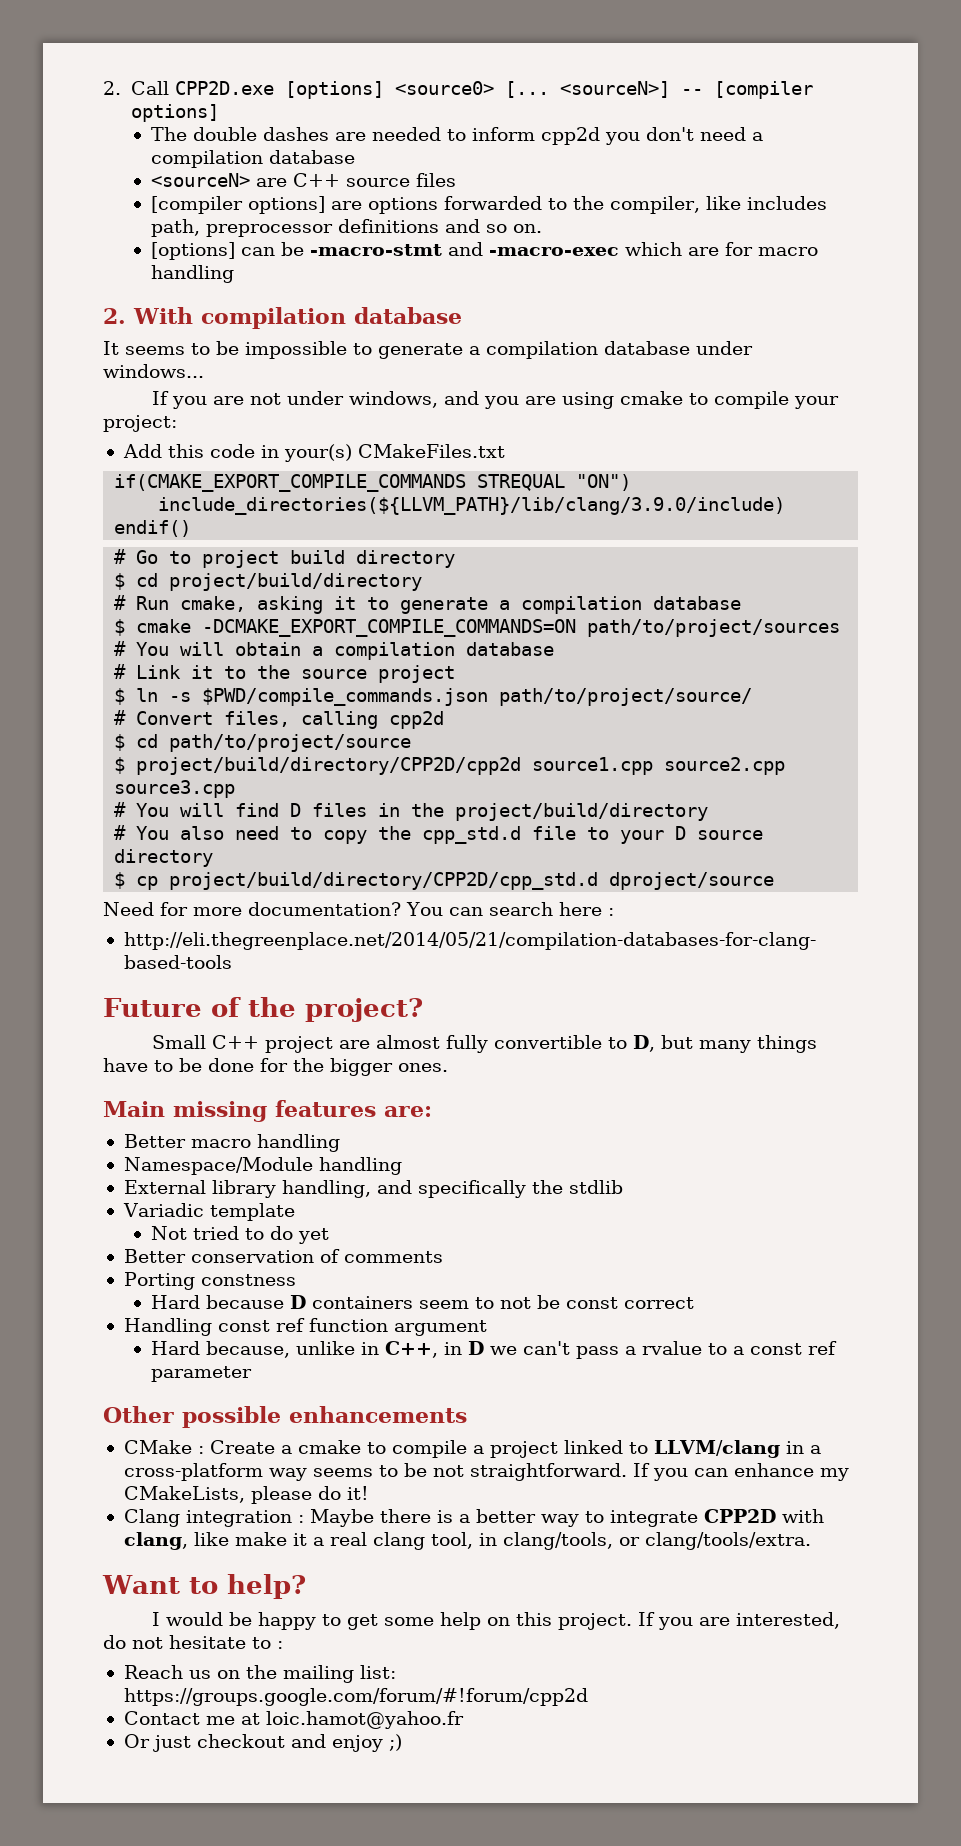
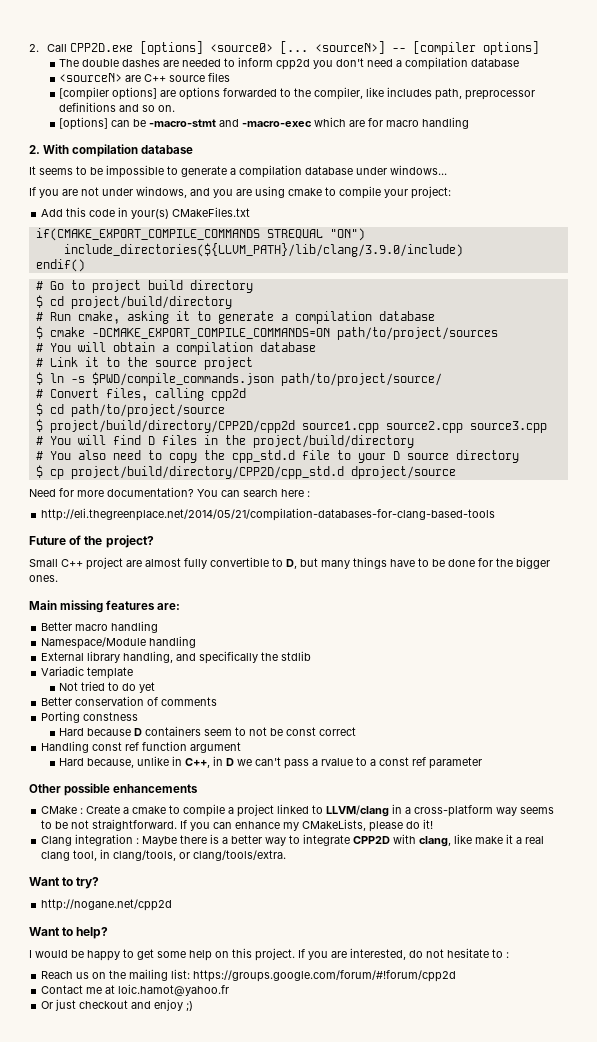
+ Want to try?
+ http://nogane.net/cpp2d

